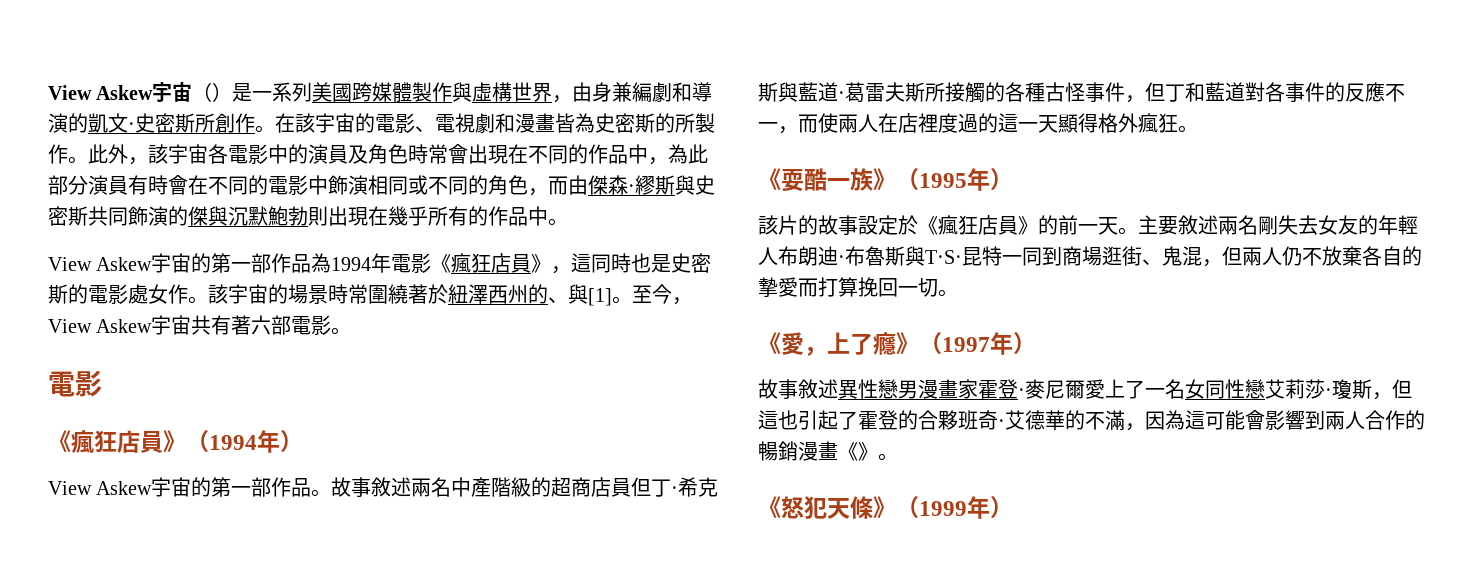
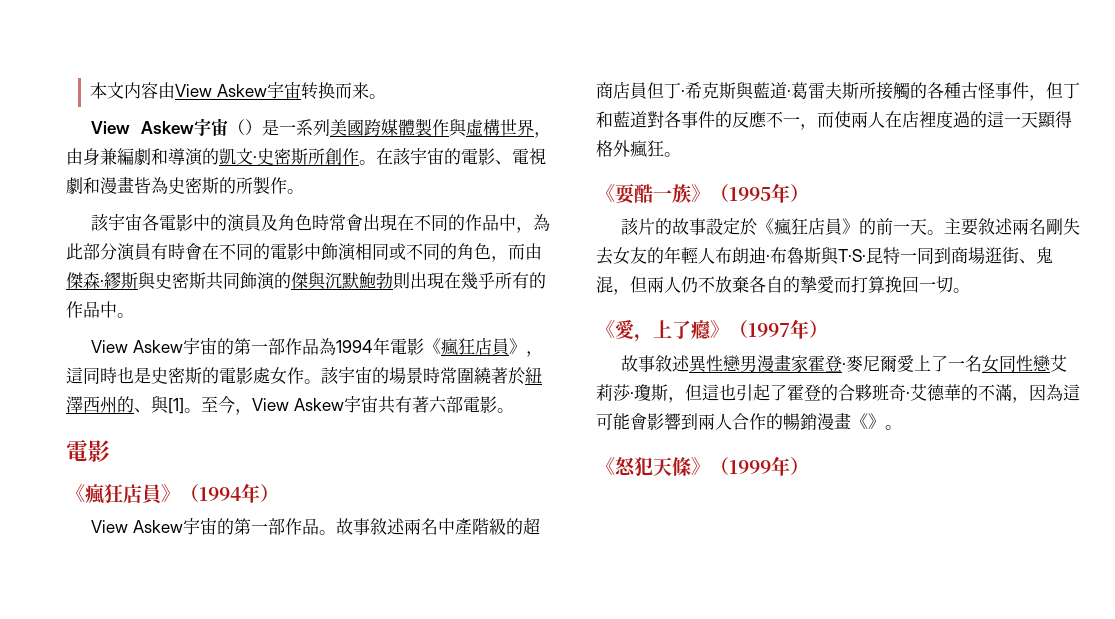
+ 本文内容由View Askew宇宙转换而来。
- 在該宇宙的電影、電視劇和漫畫皆為史密斯的所製作。此外，該宇宙各電影中的演員及角色時常會出現在不同的作品中，為此部分演員有時會在不同的電影中飾演相同或不同的角色，而由傑森·繆斯與史密斯共同飾演的傑與沉默鮑勃則出現在幾乎所有的作品中。
+ 在該宇宙的電影、電視劇和漫畫皆為史密斯的所製作。
+ 該宇宙各電影中的演員及角色時常會出現在不同的作品中，為此部分演員有時會在不同的電影中飾演相同或不同的角色，而由傑森·繆斯與史密斯共同飾演的傑與沉默鮑勃則出現在幾乎所有的作品中。

